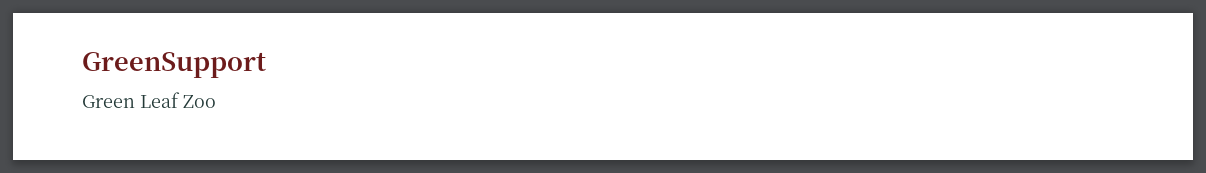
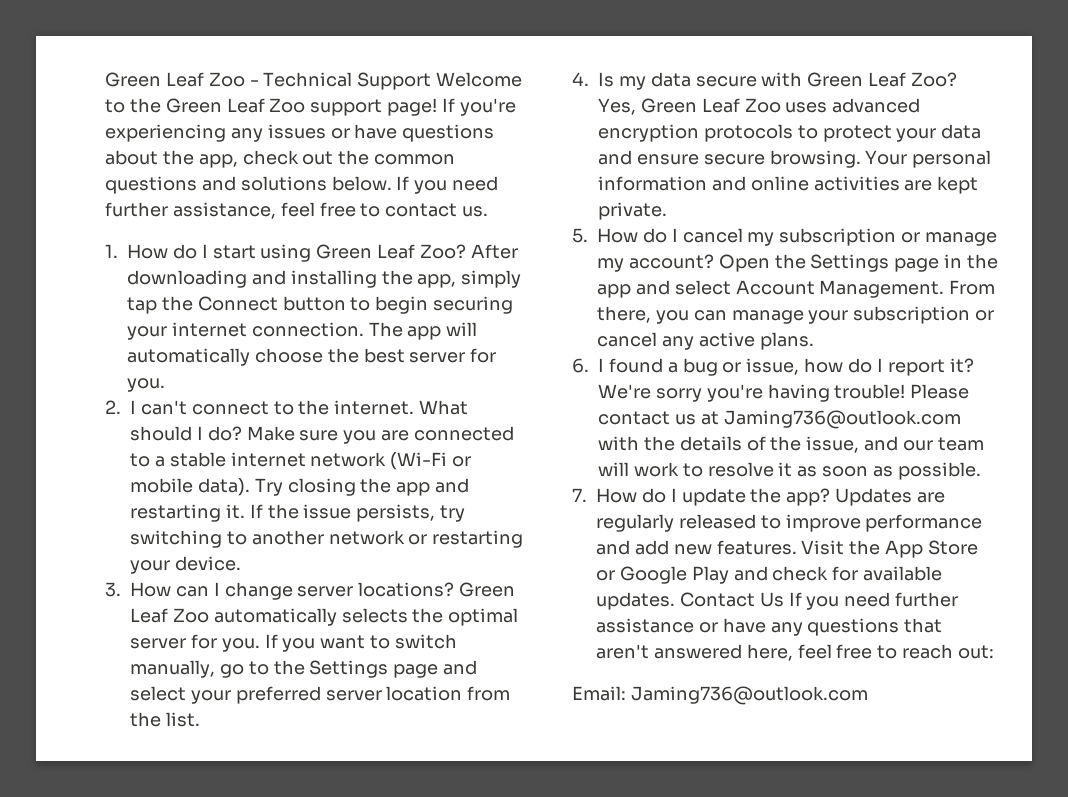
- GreenSupport
- Green Leaf Zoo
+ Green Leaf Zoo - Technical Support Welcome to the Green Leaf Zoo support page! If you're experiencing any issues or have questions about the app, check out the common questions and solutions below. If you need further assistance, feel free to contact us.
+ 1. How do I start using Green Leaf Zoo? After downloading and installing the app, simply tap the Connect button to begin securing your internet connection. The app will automatically choose the best server for you.
+ 2. I can't connect to the internet. What should I do? Make sure you are connected to a stable internet network (Wi-Fi or mobile data). Try closing the app and restarting it. If the issue persists, try switching to another network or restarting your device.
+ 3. How can I change server locations? Green Leaf Zoo automatically selects the optimal server for you. If you want to switch manually, go to the Settings page and select your preferred server location from the list.
+ 4. Is my data secure with Green Leaf Zoo? Yes, Green Leaf Zoo uses advanced encryption protocols to protect your data and ensure secure browsing. Your personal information and online activities are kept private.
+ 5. How do I cancel my subscription or manage my account? Open the Settings page in the app and select Account Management. From there, you can manage your subscription or cancel any active plans.
+ 6. I found a bug or issue, how do I report it? We're sorry you're having trouble! Please contact us at Jaming736@outlook.com with the details of the issue, and our team will work to resolve it as soon as possible.
+ 7. How do I update the app? Updates are regularly released to improve performance and add new features. Visit the App Store or Google Play and check for available updates. Contact Us If you need further assistance or have any questions that aren't answered here, feel free to reach out:
+ Email: Jaming736@outlook.com

